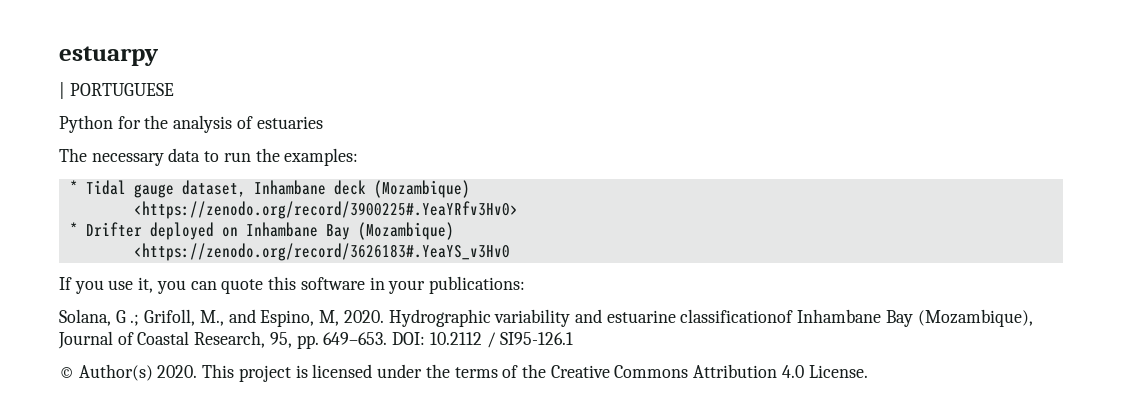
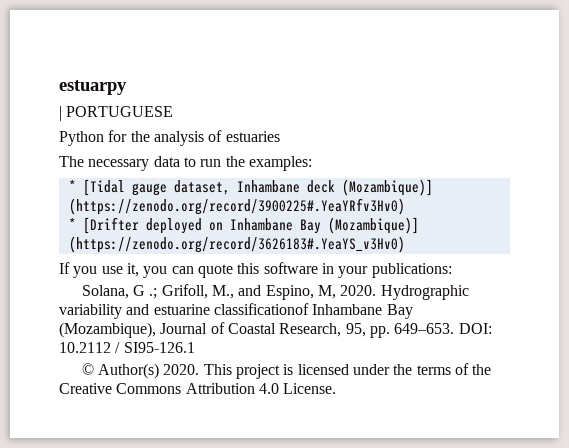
- * Tidal gauge dataset, Inhambane deck (Mozambique)
- <https://zenodo.org/record/3900225#.YeaYRfv3Hv0>
- * Drifter deployed on Inhambane Bay (Mozambique)
- <https://zenodo.org/record/3626183#.YeaYS_v3Hv0
+ * [Tidal gauge dataset, Inhambane deck (Mozambique)] (https://zenodo.org/record/3900225#.YeaYRfv3Hv0)
+ * [Drifter deployed on Inhambane Bay (Mozambique)] (https://zenodo.org/record/3626183#.YeaYS_v3Hv0)

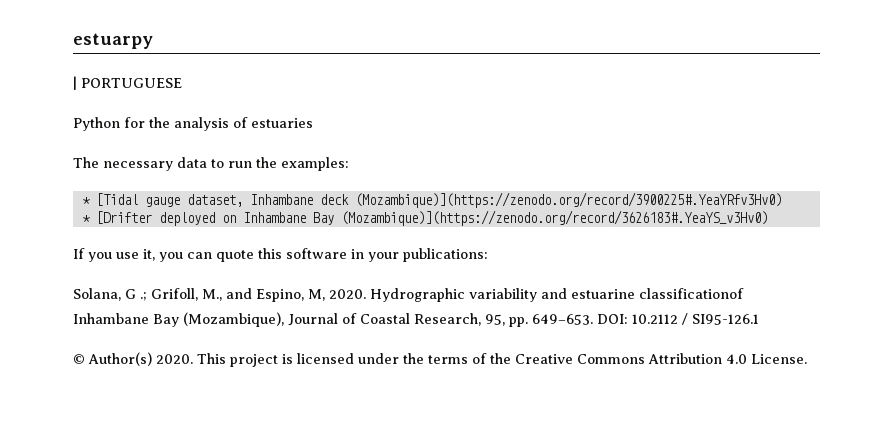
- * [Tidal gauge dataset, Inhambane deck (Mozambique)] (https://zenodo.org/record/3900225#.YeaYRfv3Hv0)
+ * [Tidal gauge dataset, Inhambane deck (Mozambique)](https://zenodo.org/record/3900225#.YeaYRfv3Hv0)
- * [Drifter deployed on Inhambane Bay (Mozambique)] (https://zenodo.org/record/3626183#.YeaYS_v3Hv0)
+ * [Drifter deployed on Inhambane Bay (Mozambique)](https://zenodo.org/record/3626183#.YeaYS_v3Hv0)

